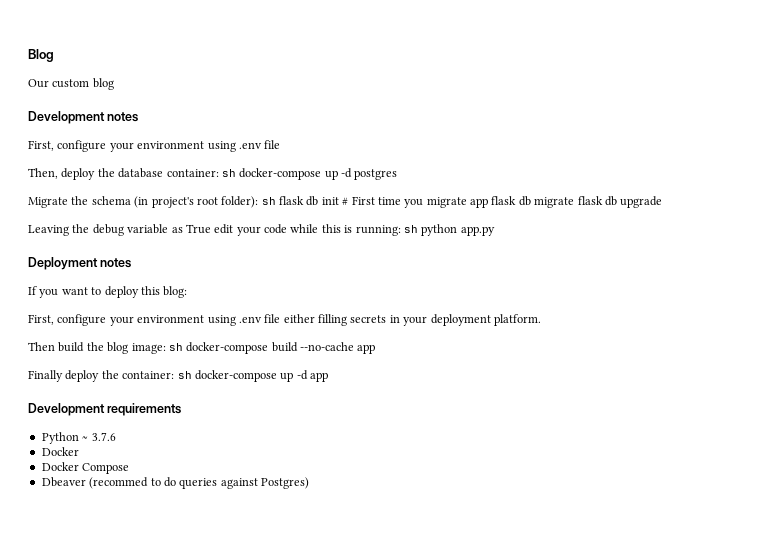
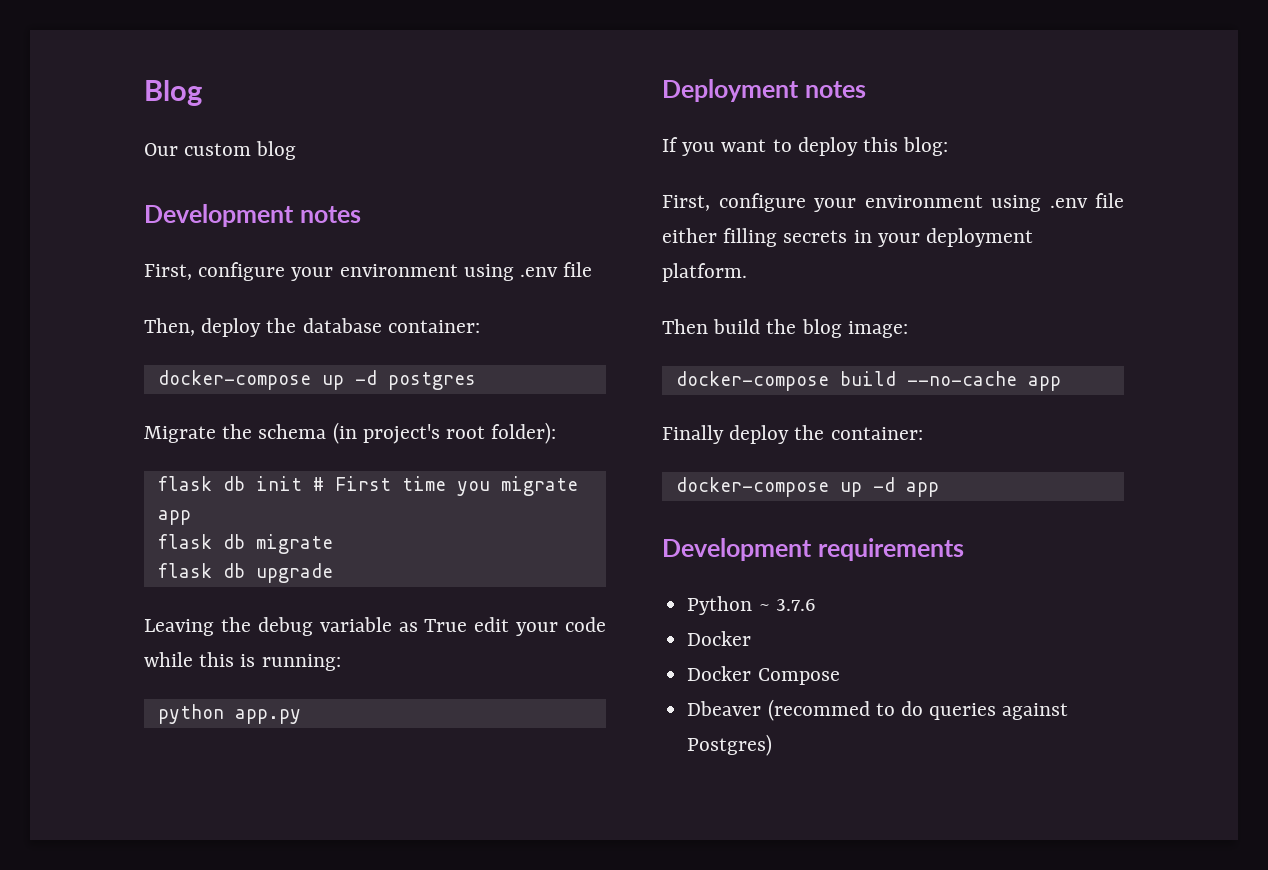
- Then, deploy the database container: sh docker-compose up -d postgres
+ Then, deploy the database container:
+ docker-compose up -d postgres
- Migrate the schema (in project's root folder): sh flask db init # First time you migrate app flask db migrate flask db upgrade
+ Migrate the schema (in project's root folder):
+ flask db init # First time you migrate app
+ flask db migrate
+ flask db upgrade
- Leaving the debug variable as True edit your code while this is running: sh python app.py
+ Leaving the debug variable as True edit your code while this is running:
+ python app.py
- Then build the blog image: sh docker-compose build --no-cache app
+ Then build the blog image:
+ docker-compose build --no-cache app
- Finally deploy the container: sh docker-compose up -d app
+ Finally deploy the container:
+ docker-compose up -d app

